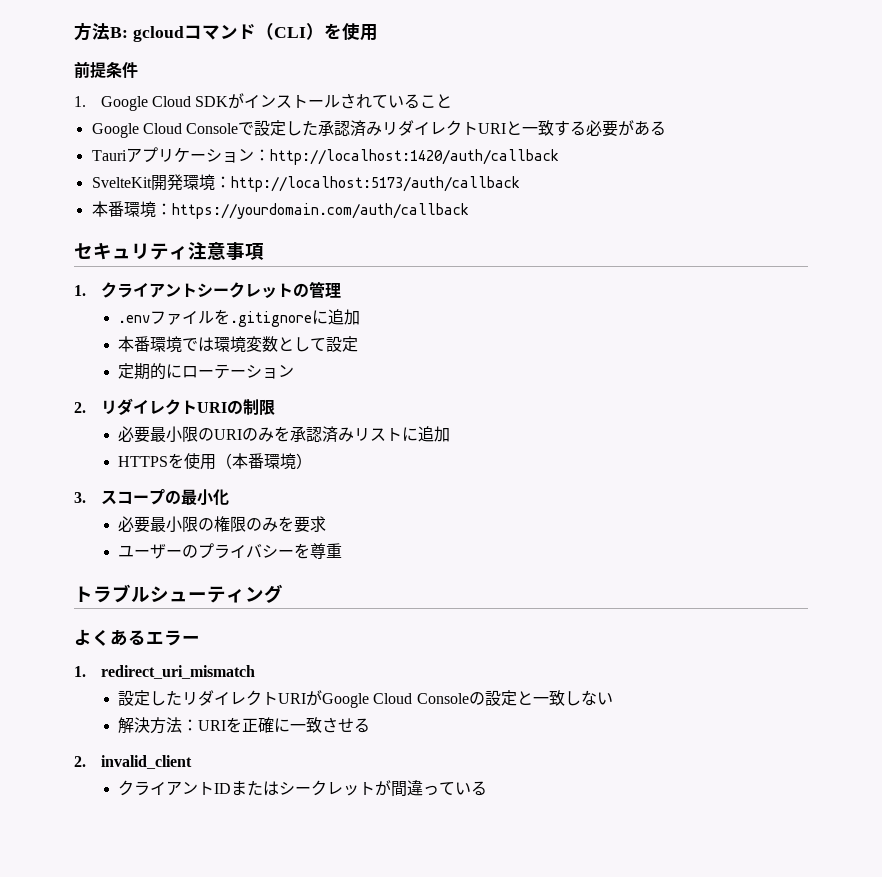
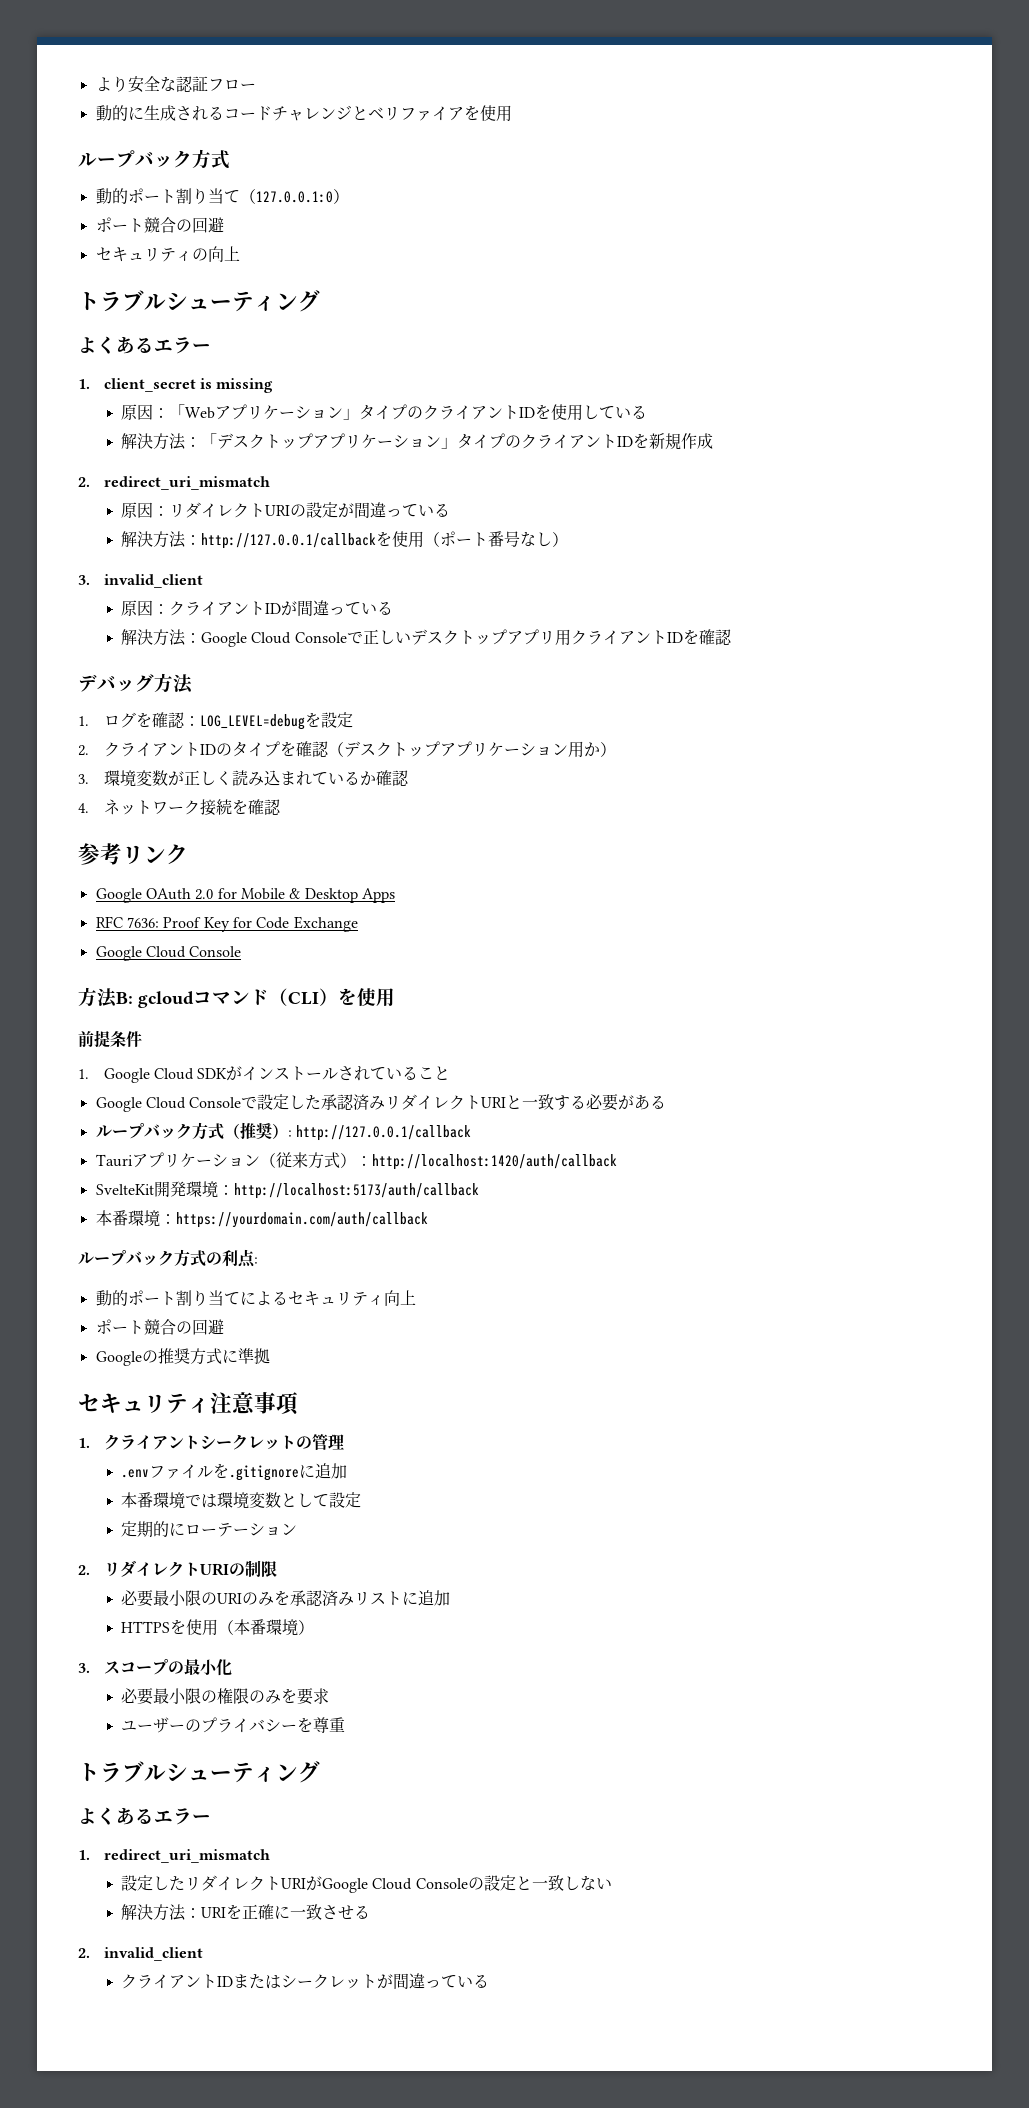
+ より安全な認証フロー
+ 動的に生成されるコードチャレンジとベリファイアを使用
+ ループバック方式
+ 動的ポート割り当て（127.0.0.1:0）
+ ポート競合の回避
+ セキュリティの向上
+ トラブルシューティング
+ よくあるエラー
+ 1. client_secret is missing
+ 原因：「Webアプリケーション」タイプのクライアントIDを使用している
+ 解決方法：「デスクトップアプリケーション」タイプのクライアントIDを新規作成
+ 2. redirect_uri_mismatch
+ 原因：リダイレクトURIの設定が間違っている
+ 解決方法：http://127.0.0.1/callbackを使用（ポート番号なし）
+ 3. invalid_client
+ 原因：クライアントIDが間違っている
+ 解決方法：Google Cloud Consoleで正しいデスクトップアプリ用クライアントIDを確認
+ デバッグ方法
+ 1.ログを確認：LOG_LEVEL=debugを設定
+ 2.クライアントIDのタイプを確認（デスクトップアプリケーション用か）
+ 3.環境変数が正しく読み込まれているか確認
+ 4.ネットワーク接続を確認
+ 参考リンク
+ Google OAuth 2.0 for Mobile & Desktop Apps
+ RFC 7636: Proof Key for Code Exchange
+ Google Cloud Console
+ ループバック方式（推奨）: http://127.0.0.1/callback
- Tauriアプリケーション：http://localhost:1420/auth/callback
+ Tauriアプリケーション（従来方式）：http://localhost:1420/auth/callback
+ ループバック方式の利点:
+ 動的ポート割り当てによるセキュリティ向上
+ ポート競合の回避
+ Googleの推奨方式に準拠

